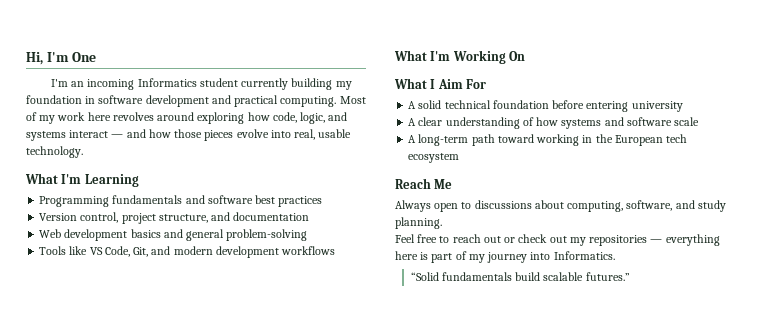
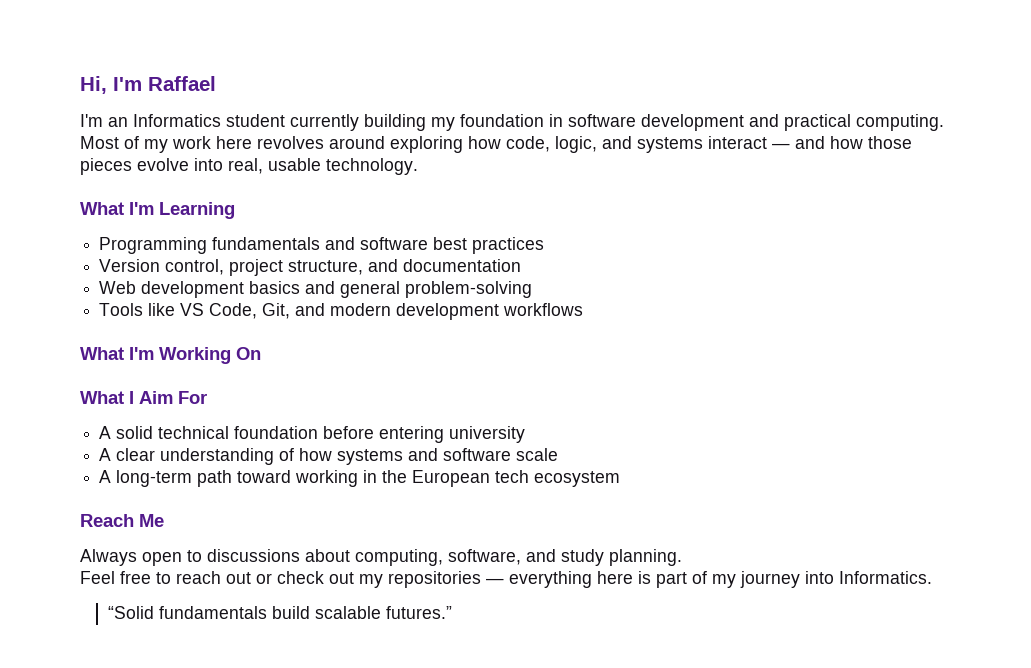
- Hi, I'm One
+ Hi, I'm Raffael
- I'm an incoming Informatics student currently building my foundation in software development and practical computing.
+ I'm an Informatics student currently building my foundation in software development and practical computing.

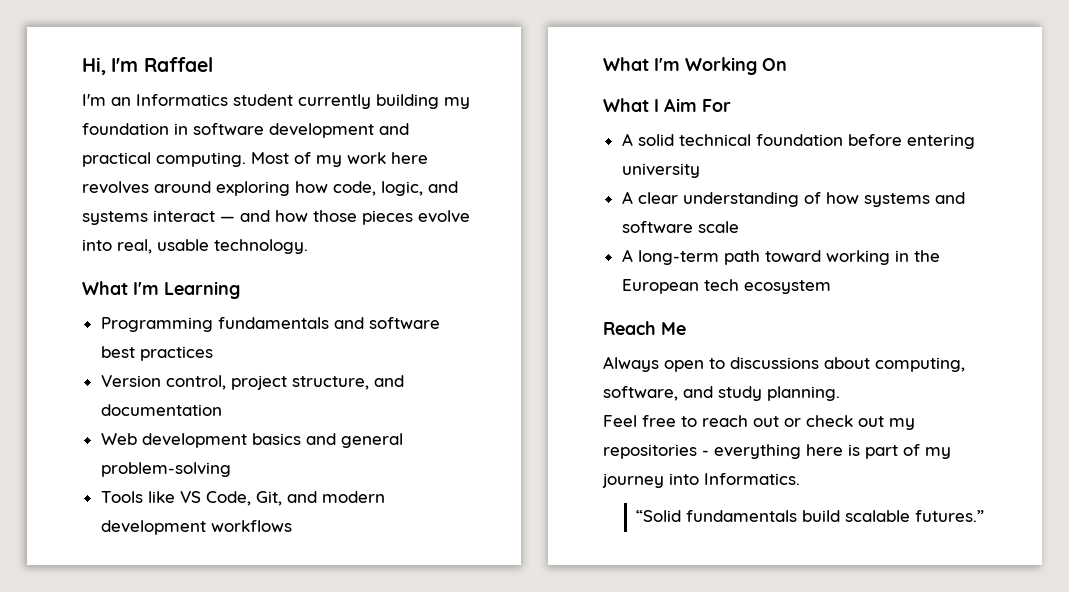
- Feel free to reach out or check out my repositories — everything here is part of my journey into Informatics.
+ Feel free to reach out or check out my repositories - everything here is part of my journey into Informatics.

